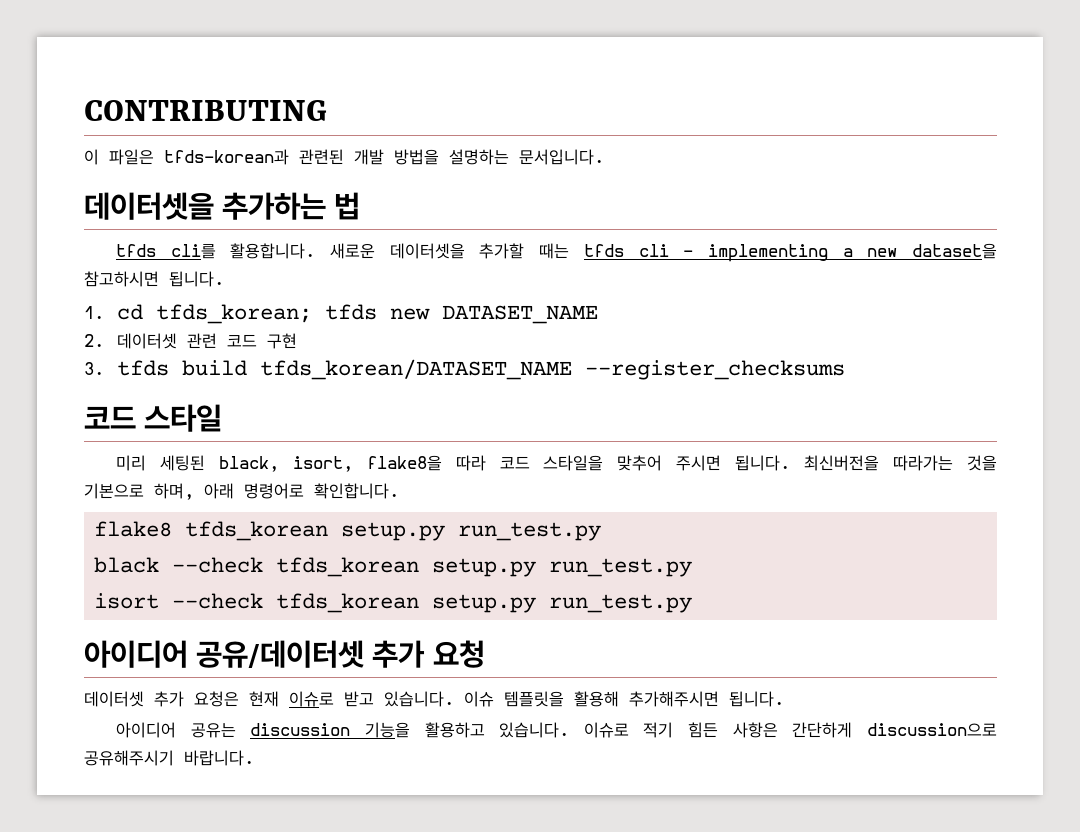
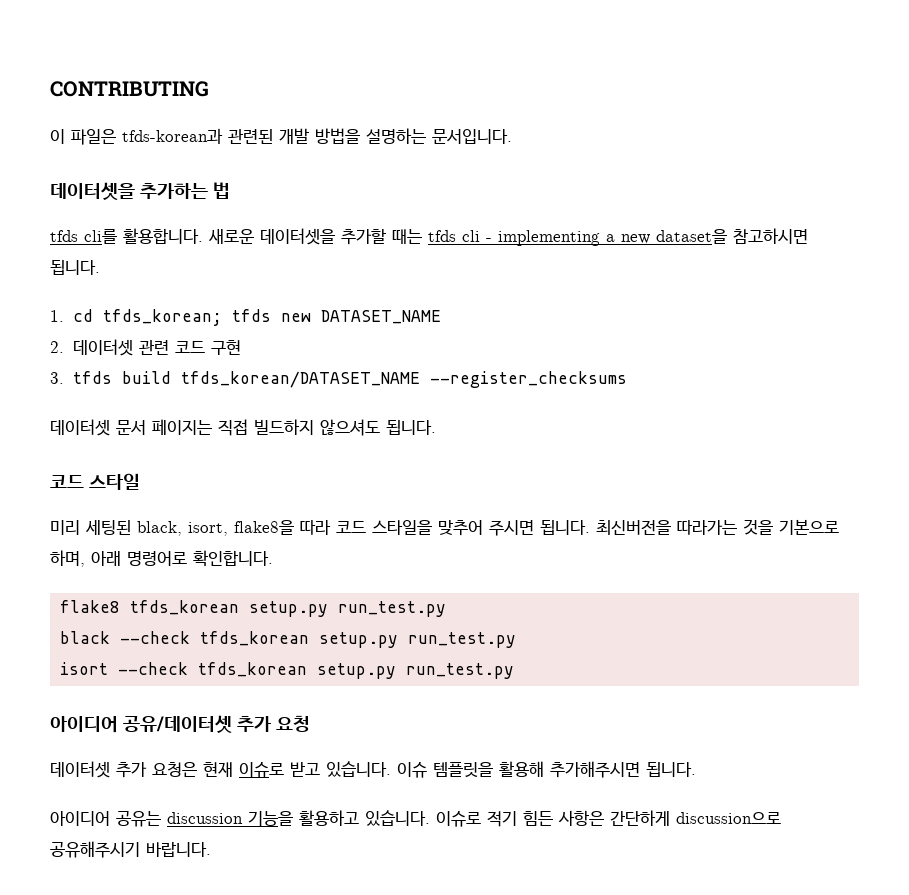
+ 데이터셋 문서 페이지는 직접 빌드하지 않으셔도 됩니다.

